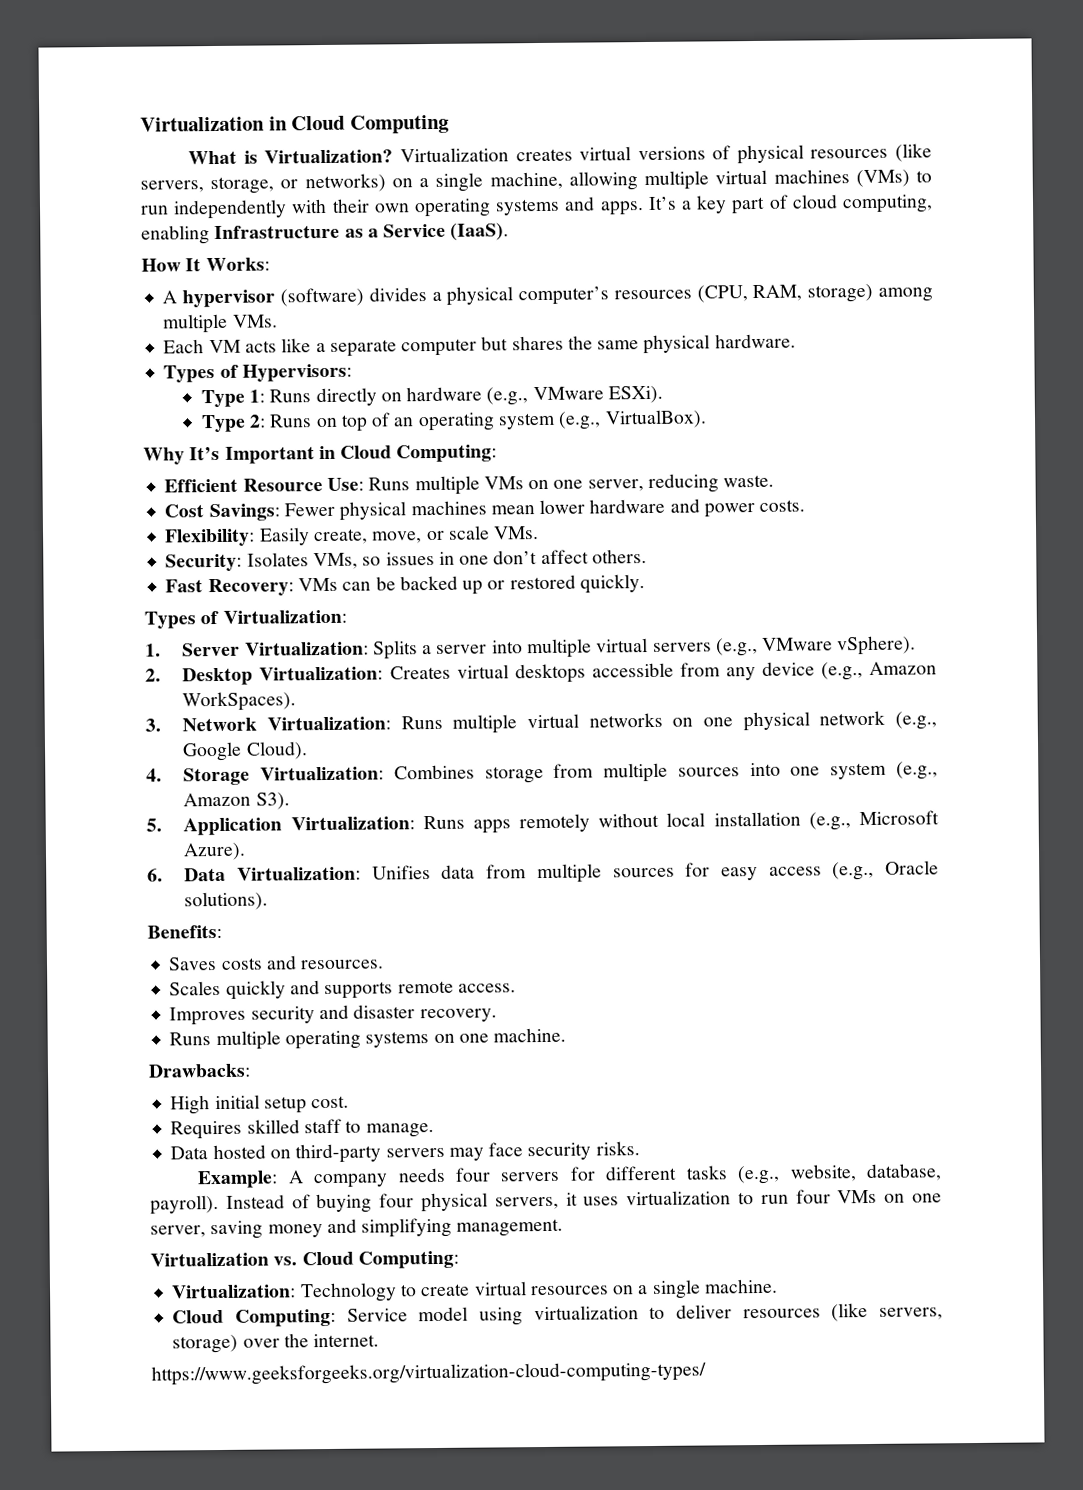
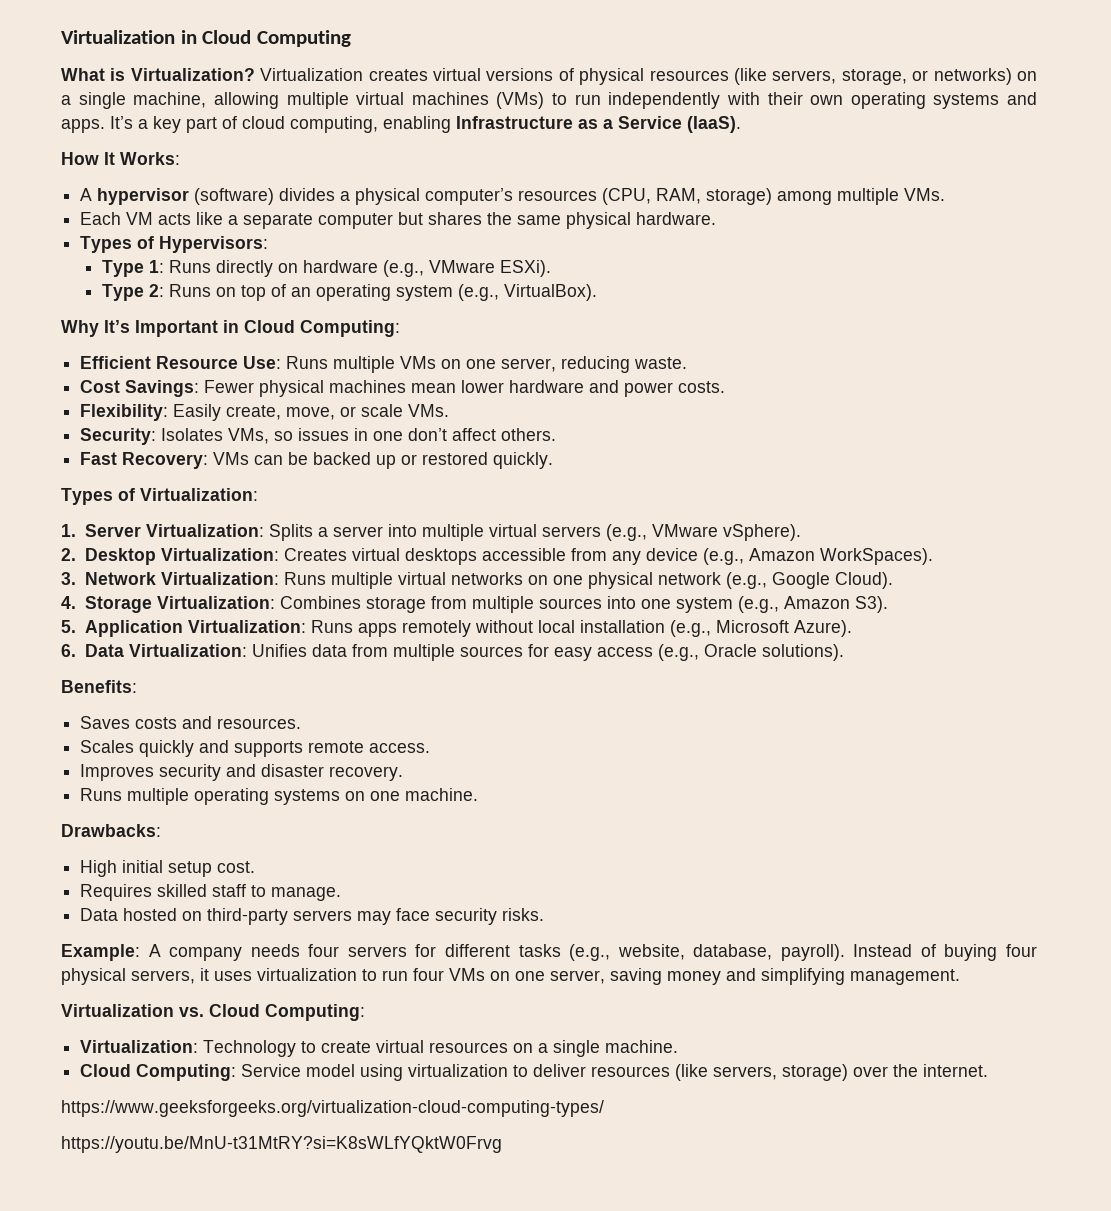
+ https://youtu.be/MnU-t31MtRY?si=K8sWLfYQktW0Frvg

